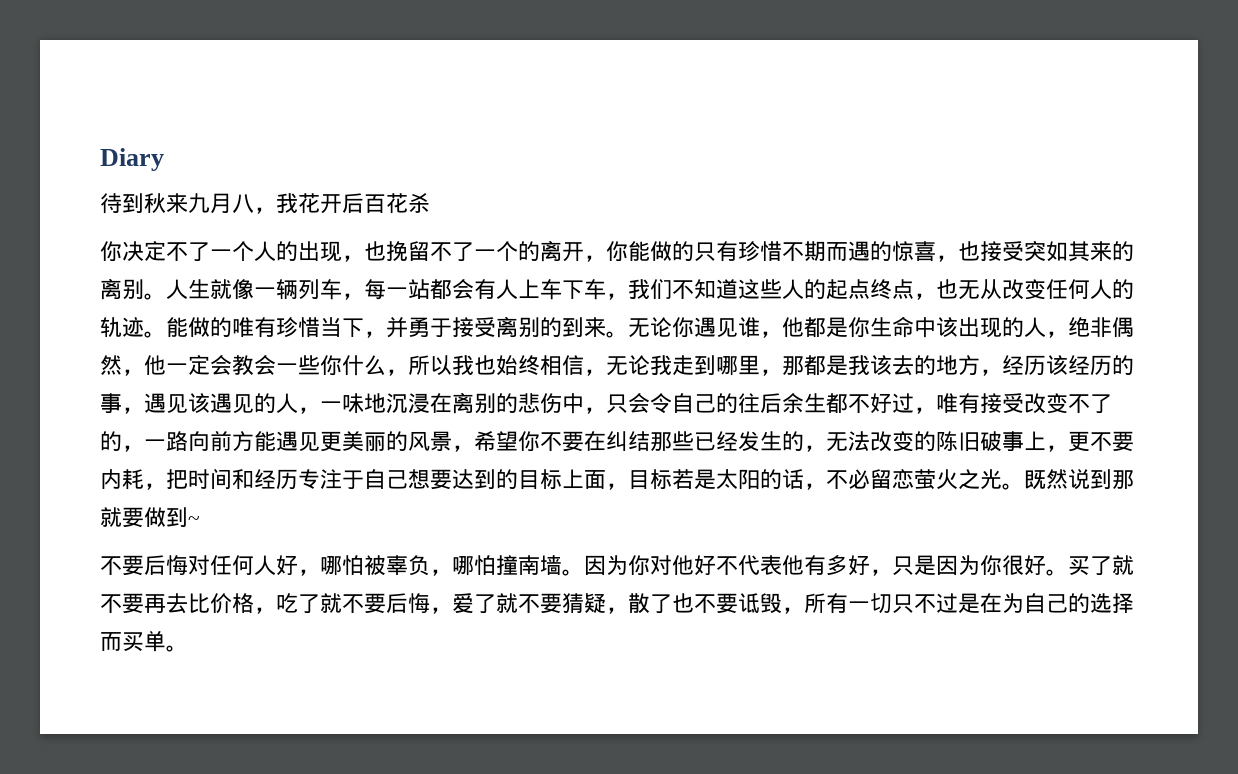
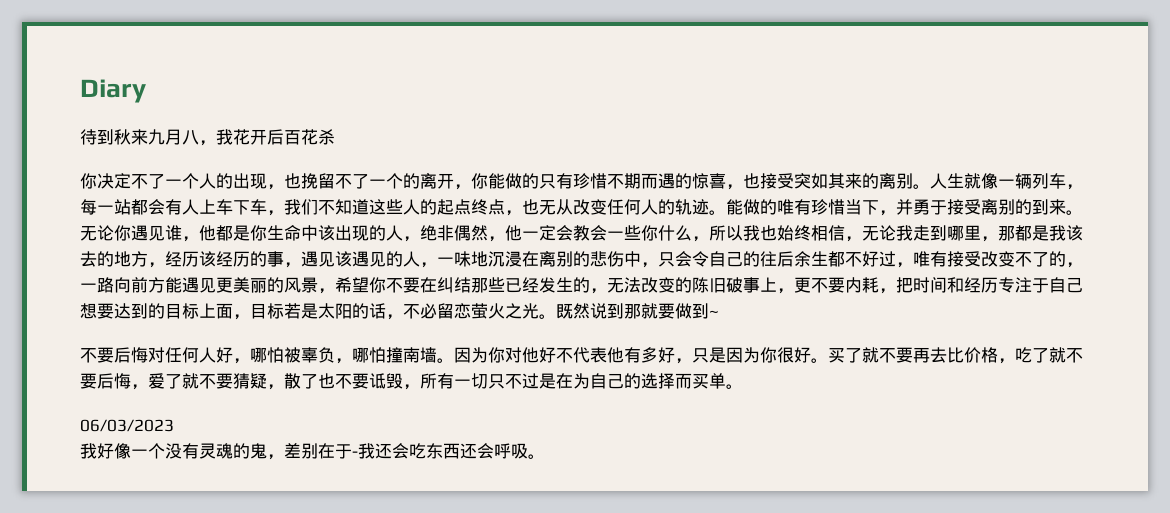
+ 06/03/2023
+ 我好像一个没有灵魂的鬼，差别在于-我还会吃东西还会呼吸。

